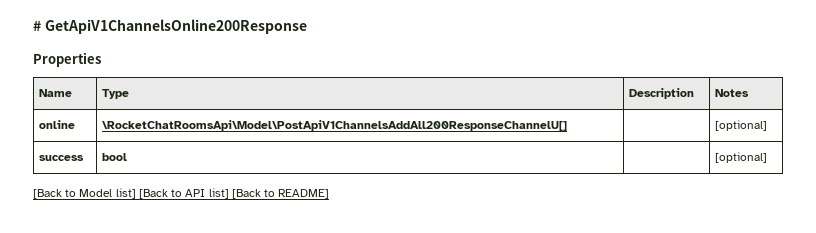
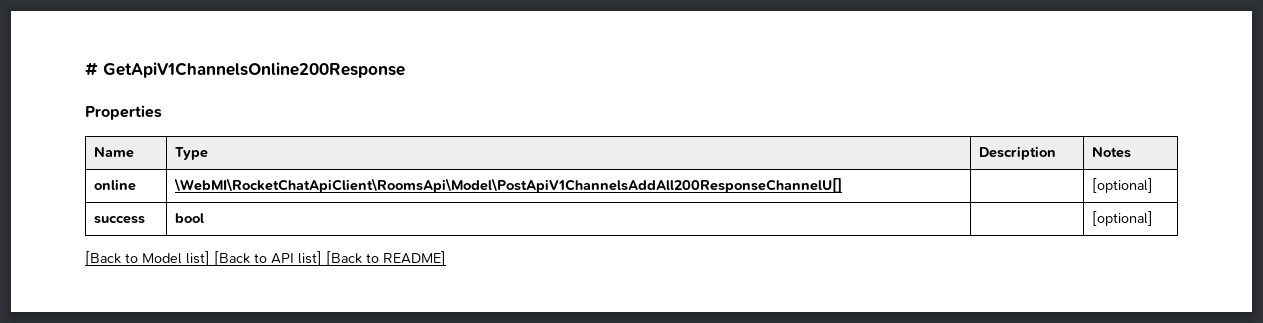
- online | \RocketChatRoomsApi\Model\PostApiV1ChannelsAddAll200ResponseChannelU[] | | [optional]
+ online | \WebMI\RocketChatApiClient\RoomsApi\Model\PostApiV1ChannelsAddAll200ResponseChannelU[] | | [optional]

